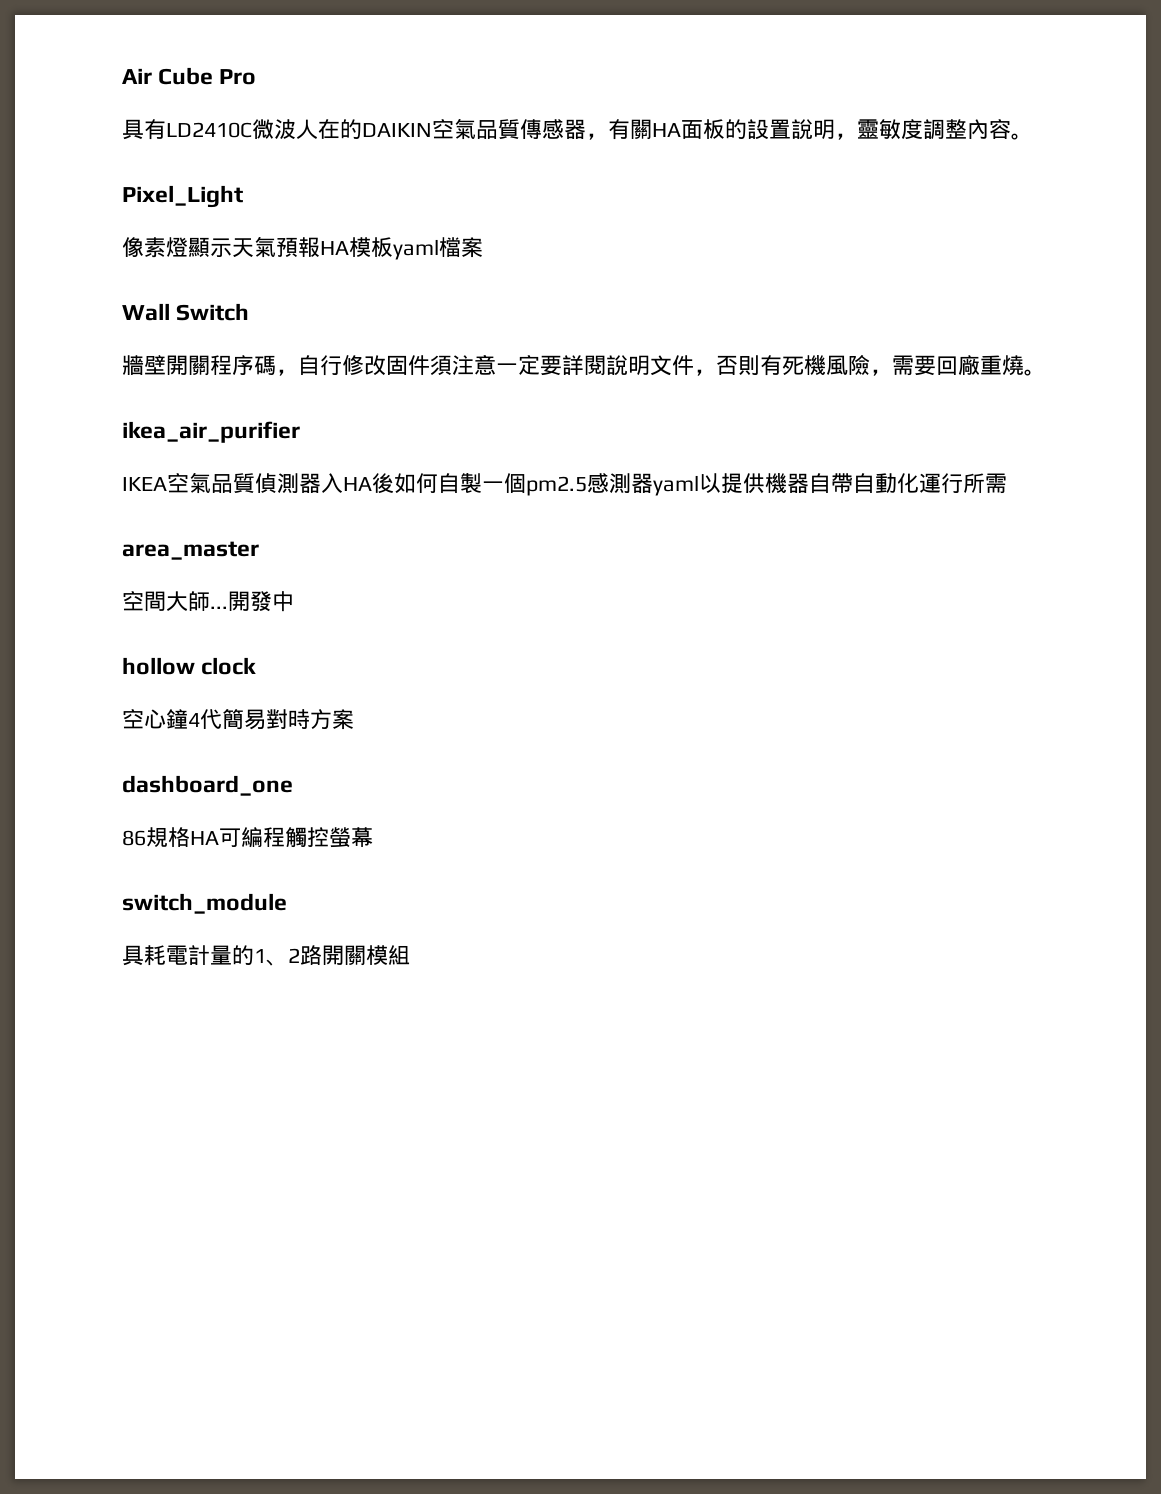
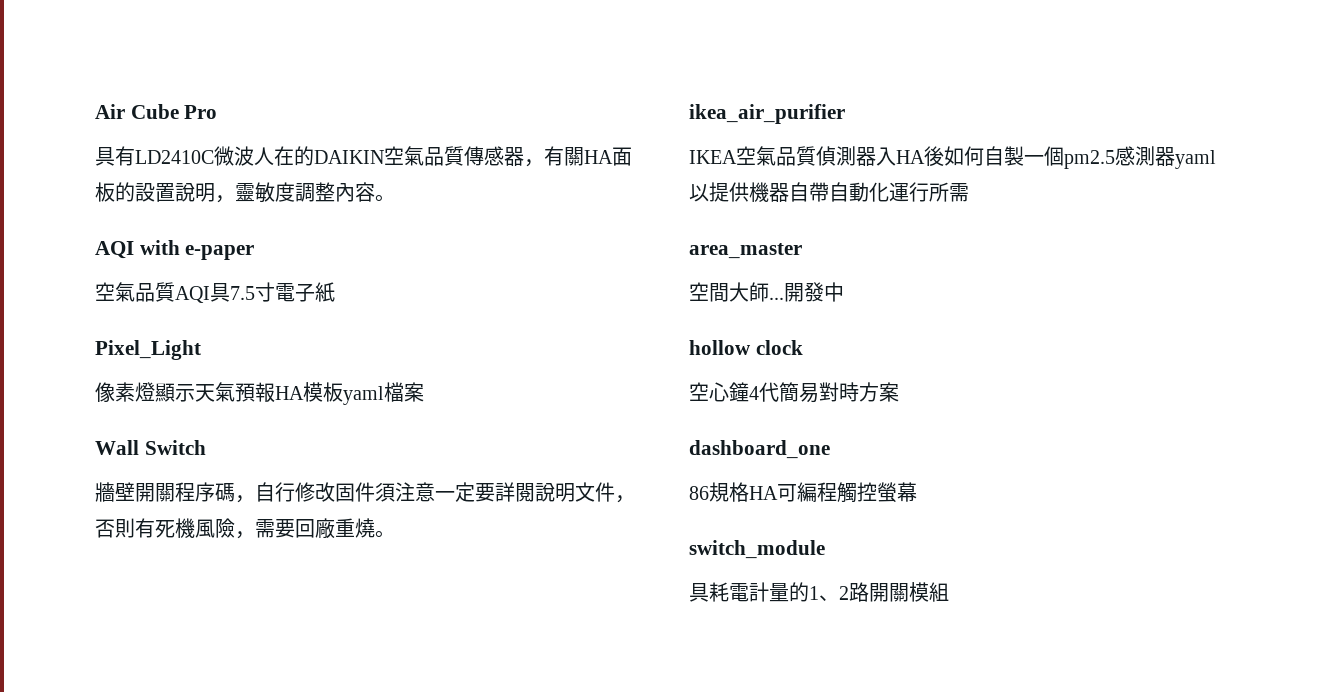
+ AQI with e-paper
+ 空氣品質AQI具7.5寸電子紙

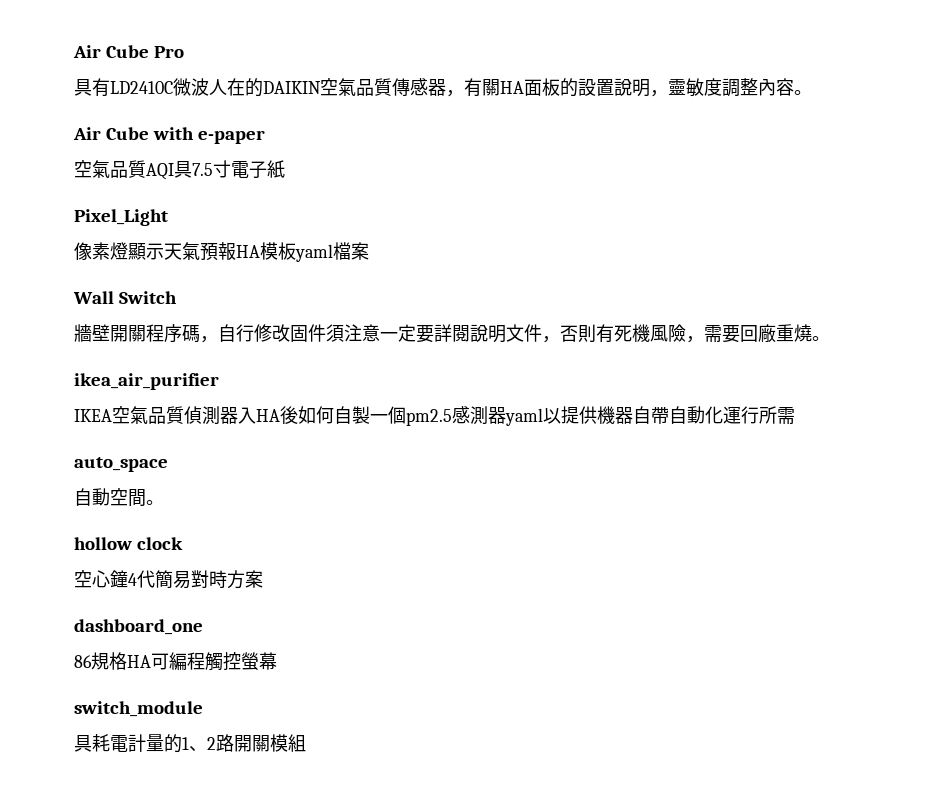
- AQI with e-paper
+ Air Cube with e-paper
- area_master
- 空間大師...開發中
+ auto_space
+ 自動空間。

